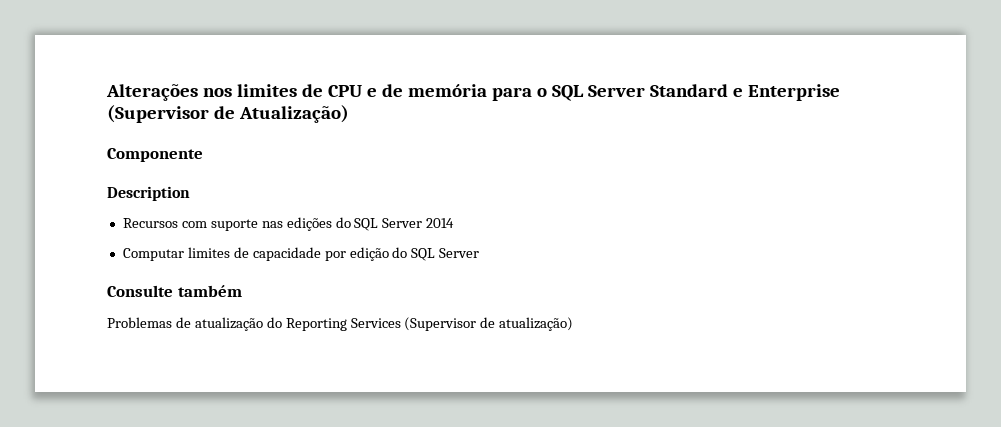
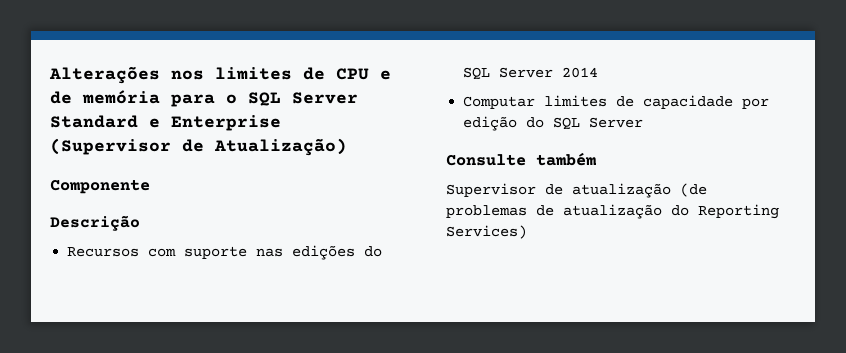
- Description
+ Descrição
- Problemas de atualização do Reporting Services (Supervisor de atualização)
+ Supervisor de atualização (de problemas de atualização do Reporting Services)

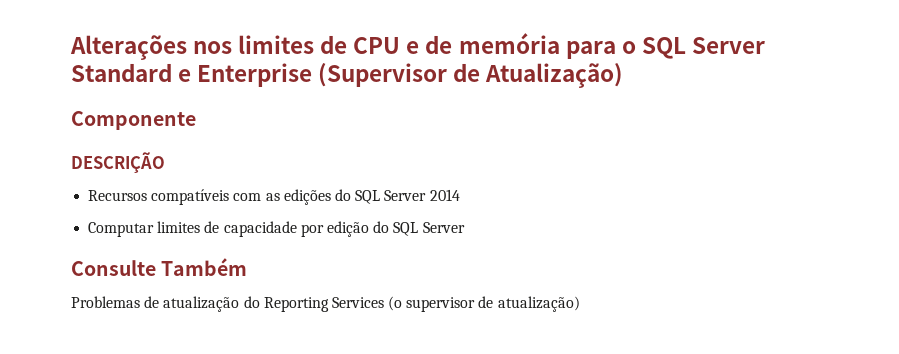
- Descrição
+ DESCRIÇÃO
- Recursos com suporte nas edições do SQL Server 2014
+ Recursos compatíveis com as edições do SQL Server 2014
- Consulte também
- Supervisor de atualização (de problemas de atualização do Reporting Services)
+ Consulte Também
+ Problemas de atualização do Reporting Services (o supervisor de atualização)

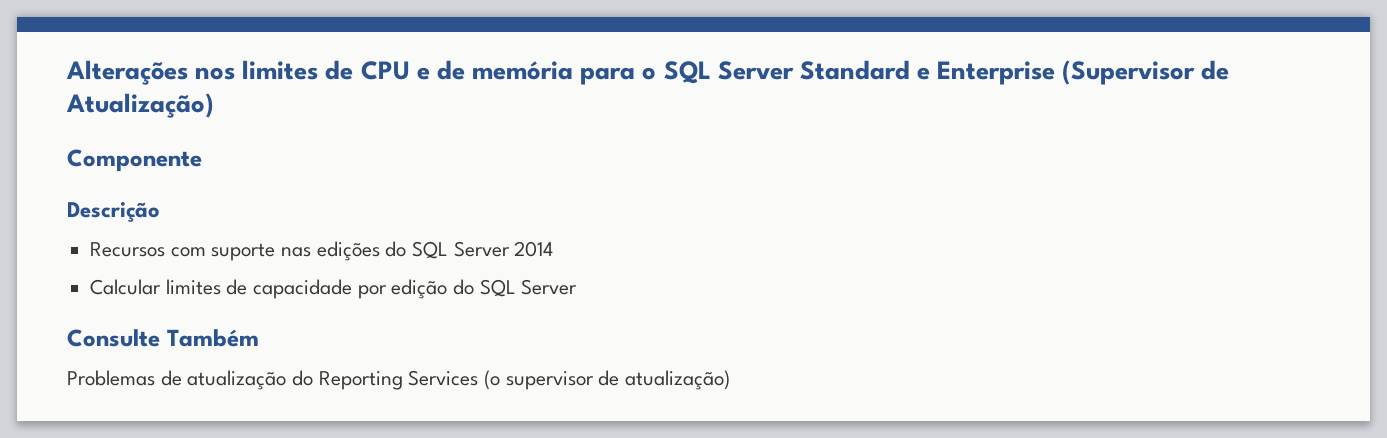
- DESCRIÇÃO
+ Descrição
- Recursos compatíveis com as edições do SQL Server 2014
+ Recursos com suporte nas edições do SQL Server 2014
- Computar limites de capacidade por edição do SQL Server
+ Calcular limites de capacidade por edição do SQL Server

